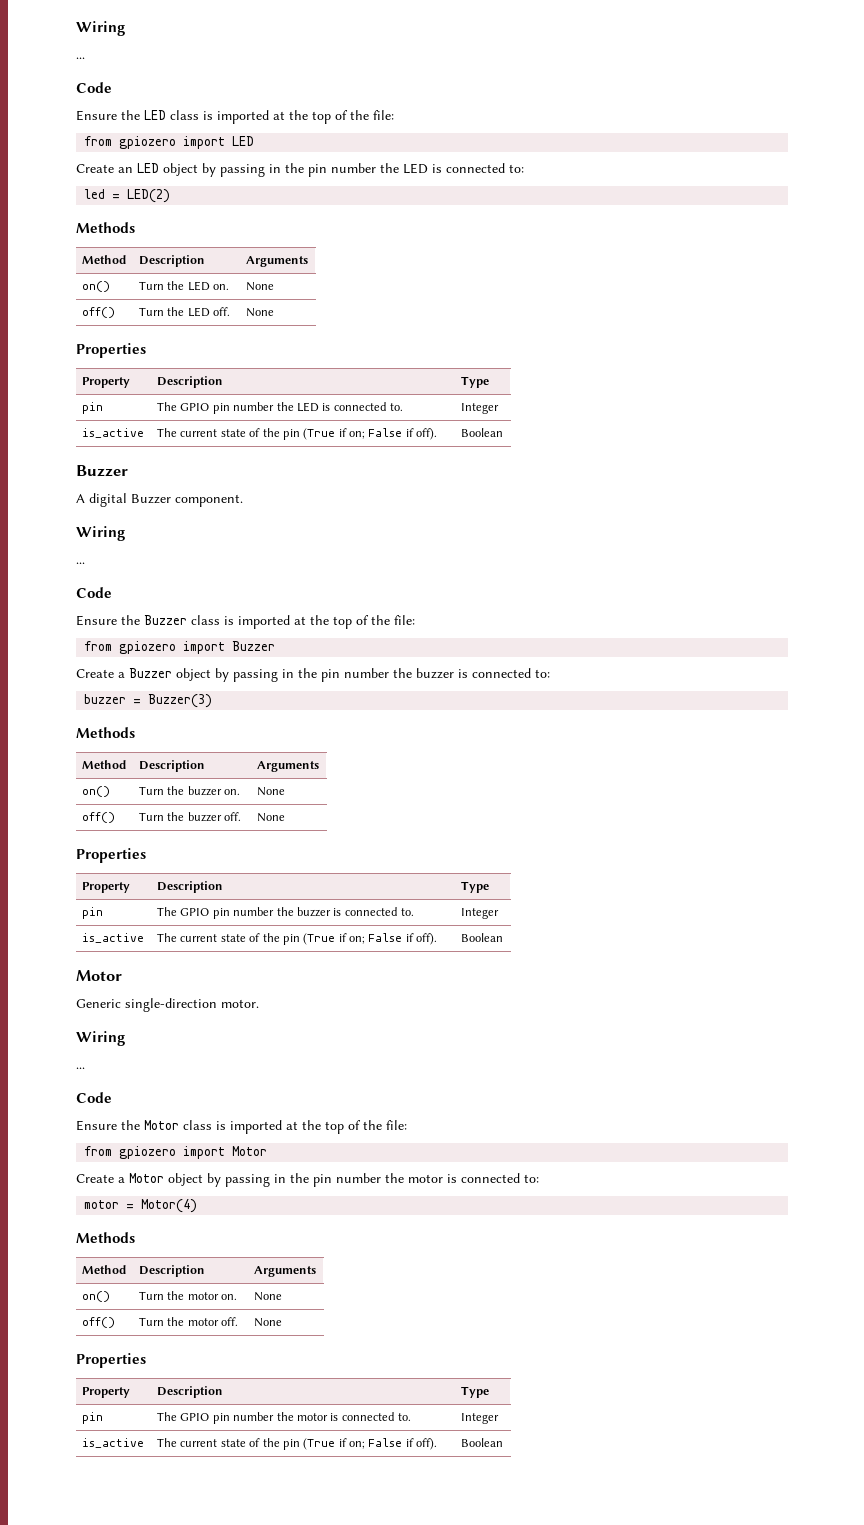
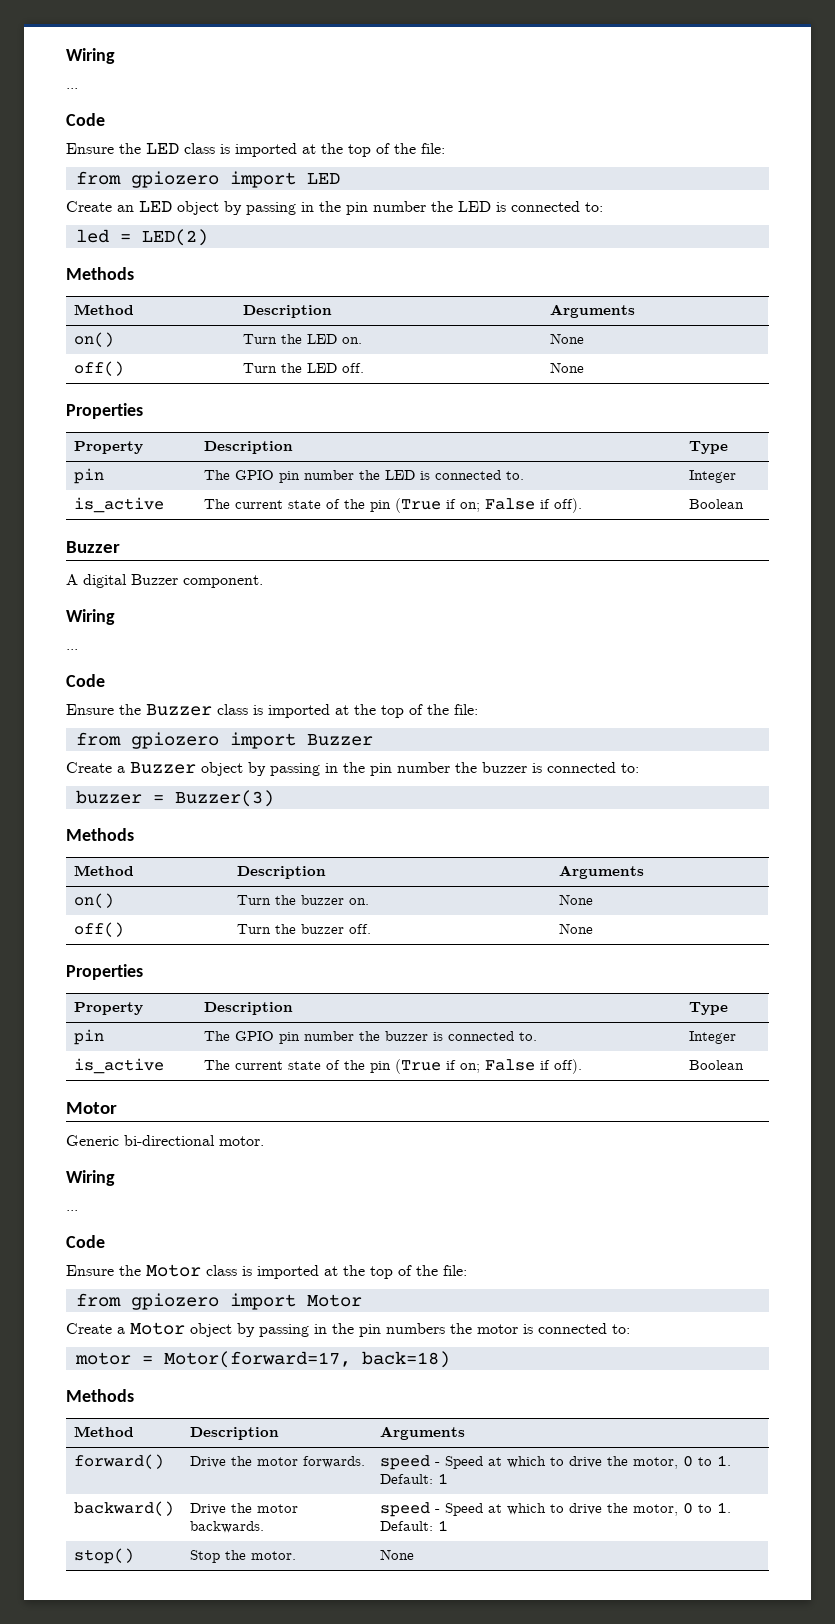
- Generic single-direction motor.
+ Generic bi-directional motor.
- Create a Motor object by passing in the pin number the motor is connected to:
+ Create a Motor object by passing in the pin numbers the motor is connected to:
- motor = Motor(4)
+ motor = Motor(forward=17, back=18)
  Methods
  Method | Description | Arguments
- on() | Turn the motor on. | None
- off() | Turn the motor off. | None
- Properties
- Property | Description | Type
- pin | The GPIO pin number the motor is connected to. | Integer
- is_active | The current state of the pin (True if on; False if off). | Boolean
+ forward() | Drive the motor forwards. | speed - Speed at which to drive the motor, 0 to 1. Default: 1
+ backward() | Drive the motor backwards. | speed - Speed at which to drive the motor, 0 to 1. Default: 1
+ stop() | Stop the motor. | None

